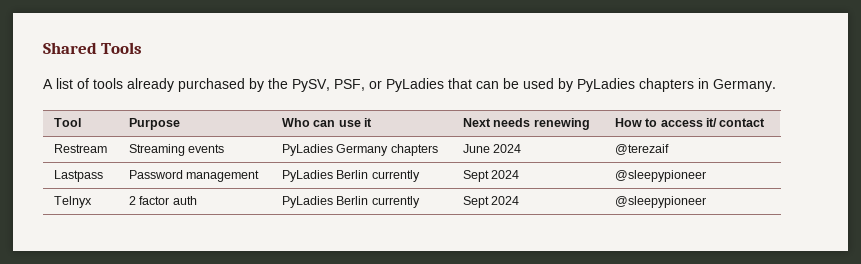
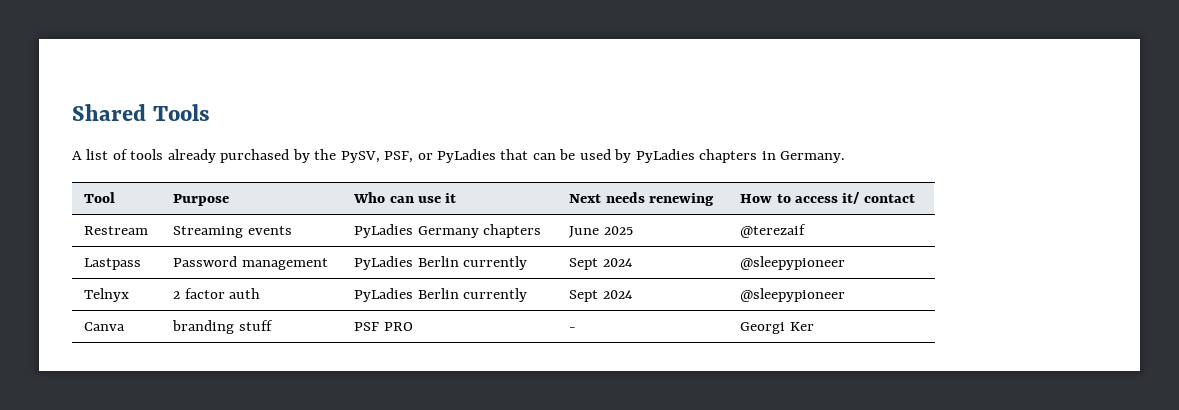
- Restream | Streaming events | PyLadies Germany chapters | June 2024 | @terezaif
+ Restream | Streaming events | PyLadies Germany chapters | June 2025 | @terezaif
+ Canva | branding stuff | PSF PRO | - | Georgi Ker

